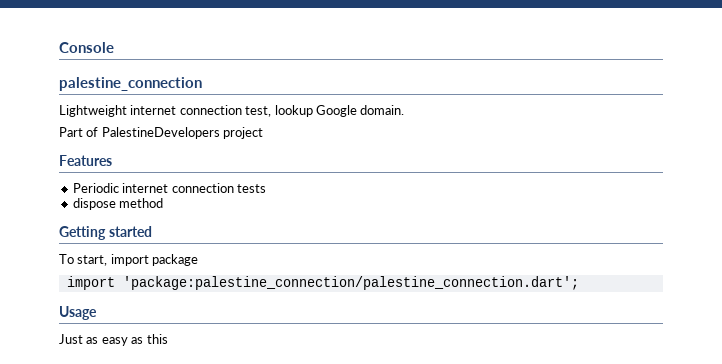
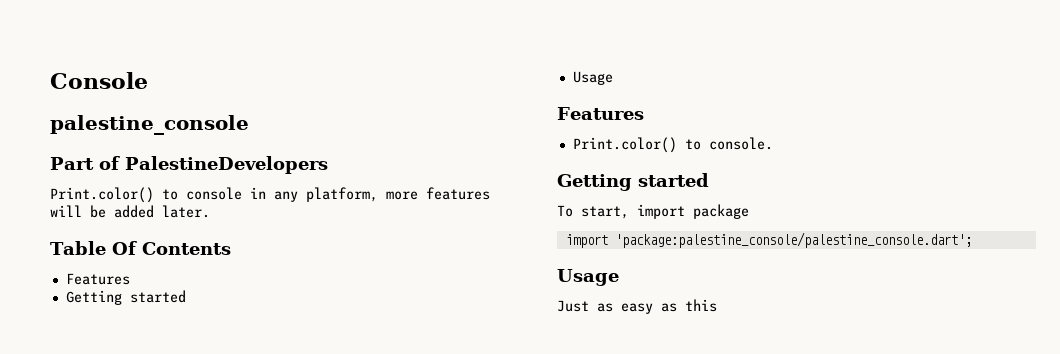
- palestine_connection
- Lightweight internet connection test, lookup Google domain.
- Part of PalestineDevelopers project
+ palestine_console
+ Part of PalestineDevelopers
+ Print.color() to console in any platform, more features will be added later.
+ Table Of Contents
  Features
- Periodic internet connection tests
- dispose method
+ Getting started
+ Usage
+ Features
+ Print.color() to console.
- import 'package:palestine_connection/palestine_connection.dart';
+ import 'package:palestine_console/palestine_console.dart';

